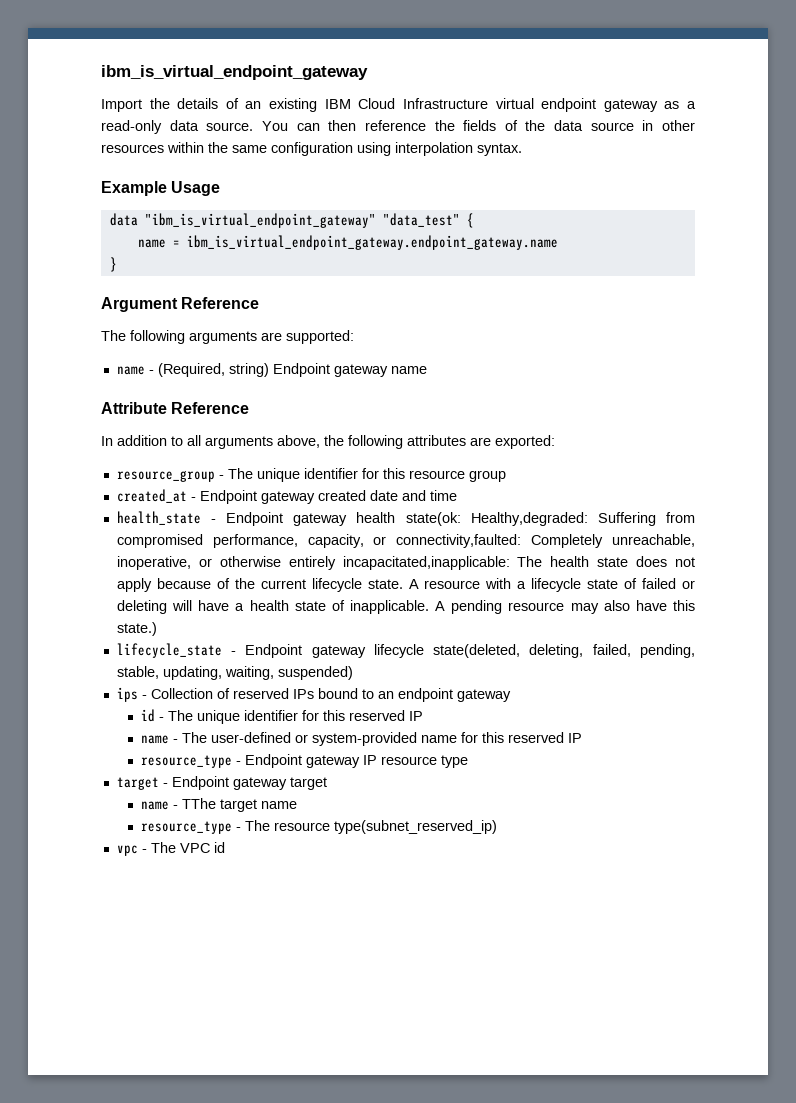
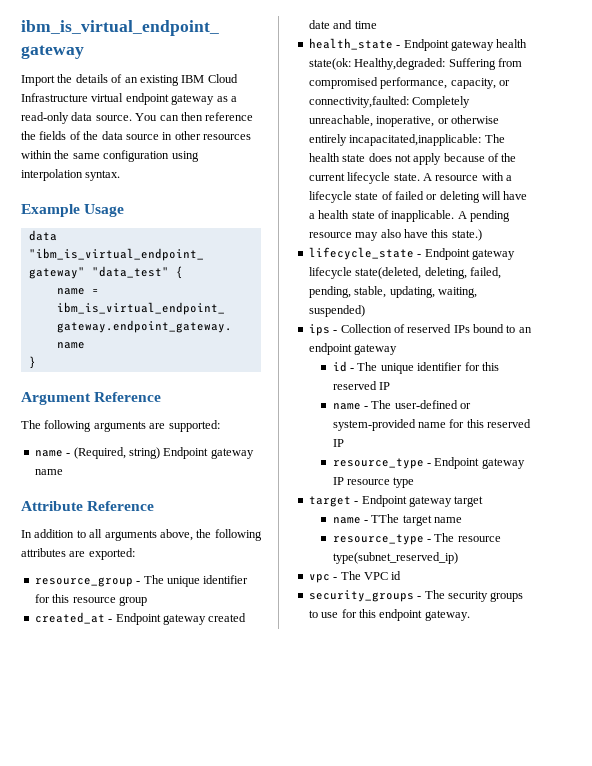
+ security_groups - The security groups to use for this endpoint gateway.

